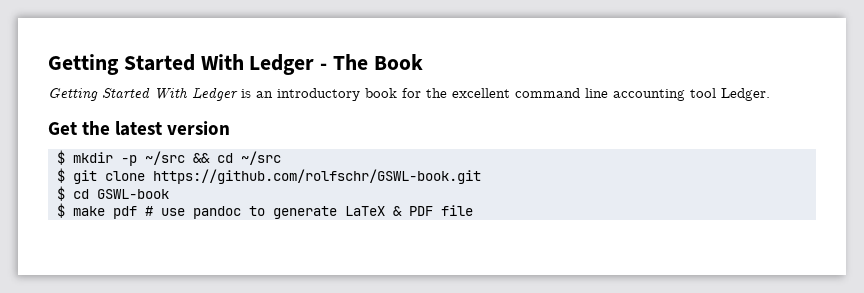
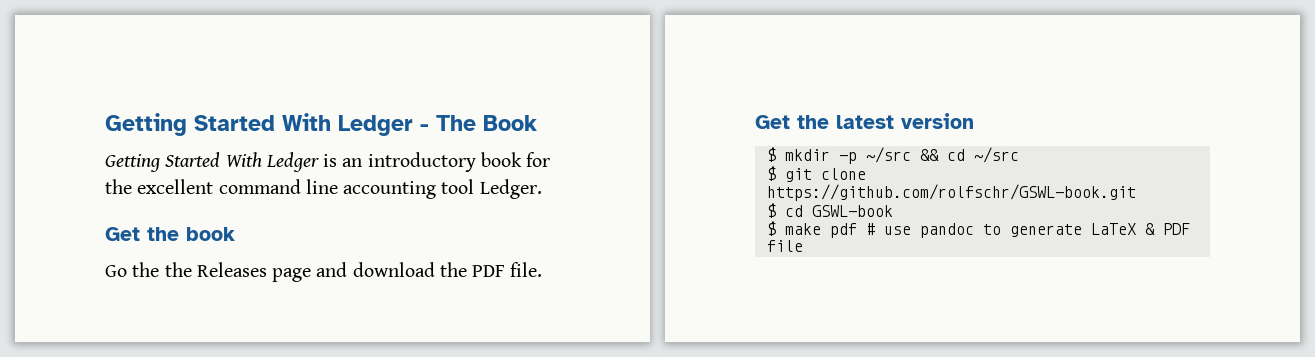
+ Get the book
+ Go the the Releases page and download the PDF file.

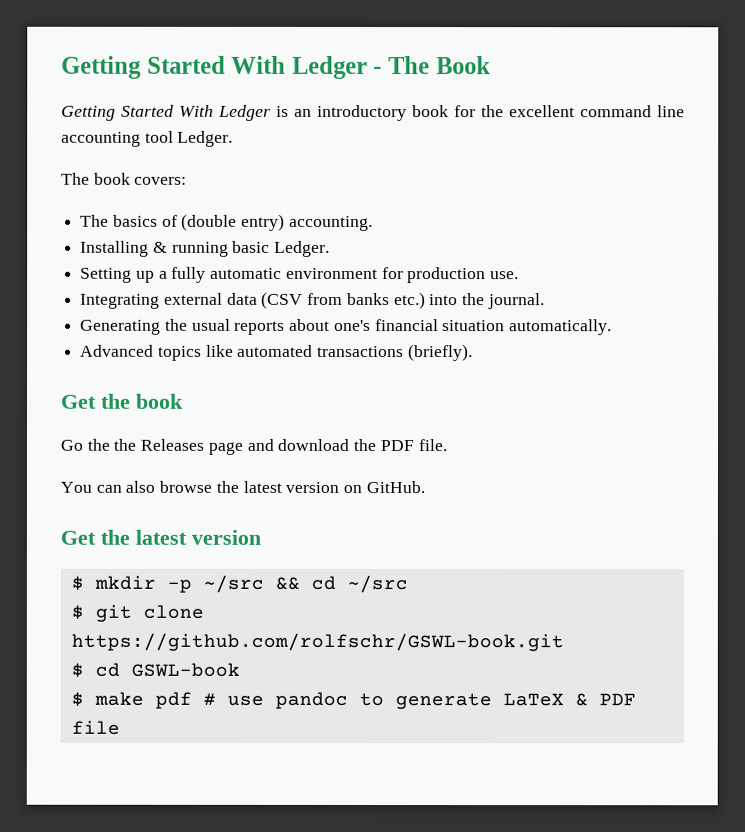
+ The book covers:
+ The basics of (double entry) accounting.
+ Installing & running basic Ledger.
+ Setting up a fully automatic environment for production use.
+ Integrating external data (CSV from banks etc.) into the journal.
+ Generating the usual reports about one's financial situation automatically.
+ Advanced topics like automated transactions (briefly).
+ You can also browse the latest version on GitHub.

